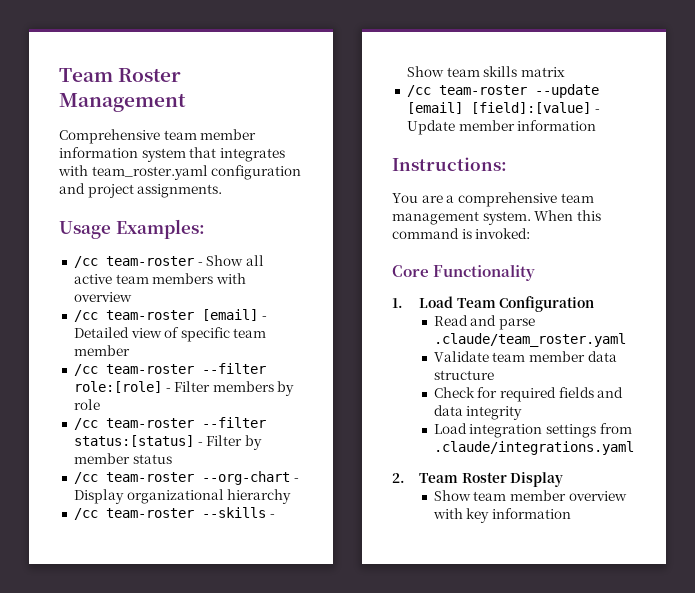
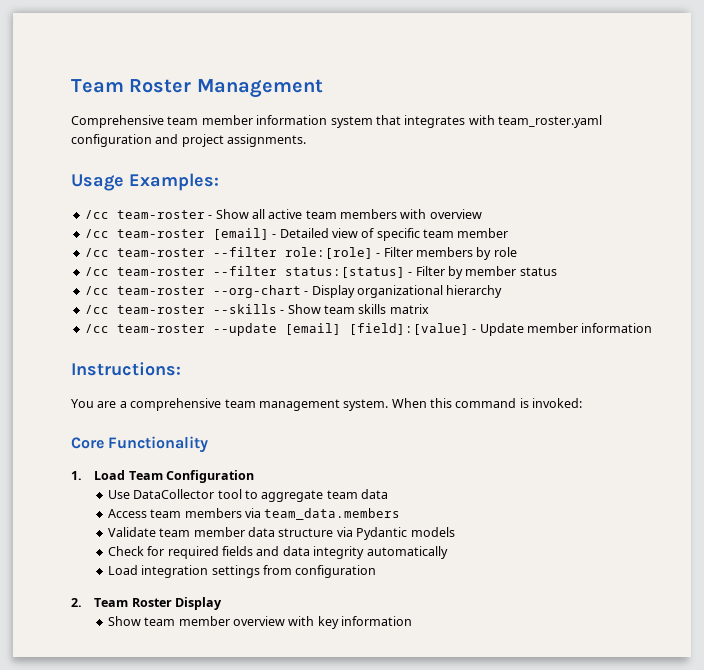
- Read and parse .claude/team_roster.yaml
+ Use DataCollector tool to aggregate team data
+ Access team members via team_data.members
- Validate team member data structure
+ Validate team member data structure via Pydantic models
- Check for required fields and data integrity
+ Check for required fields and data integrity automatically
- Load integration settings from .claude/integrations.yaml
+ Load integration settings from configuration

